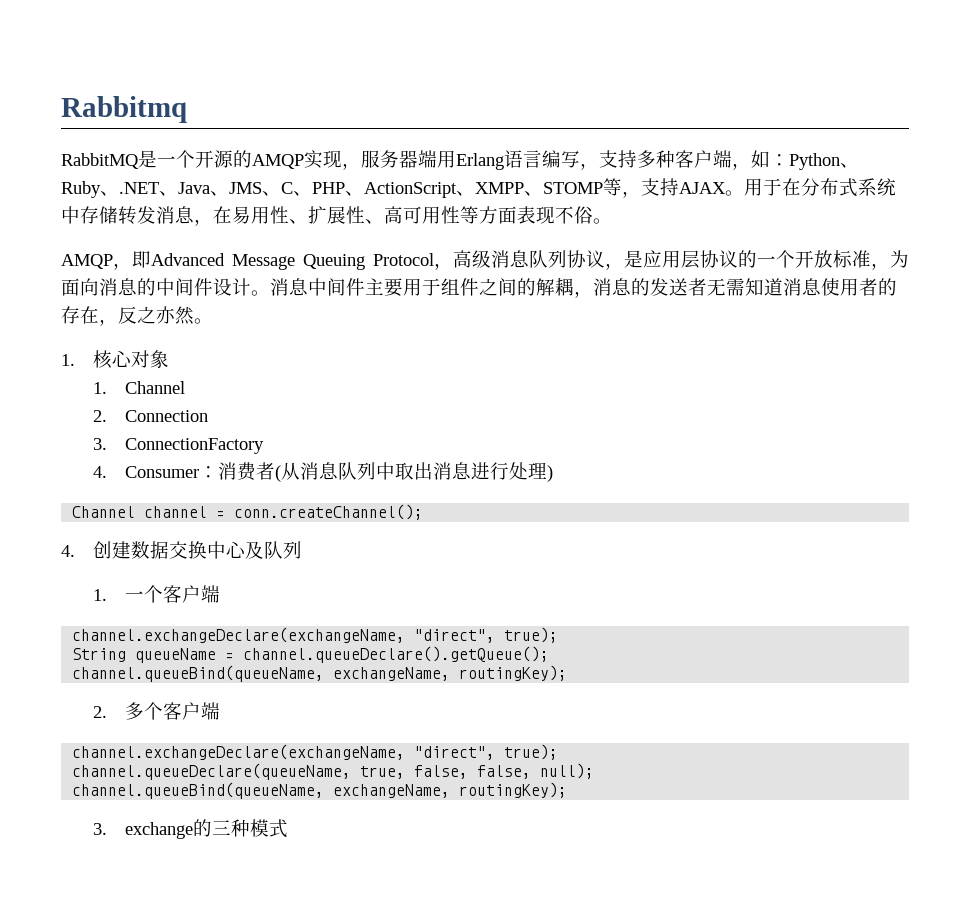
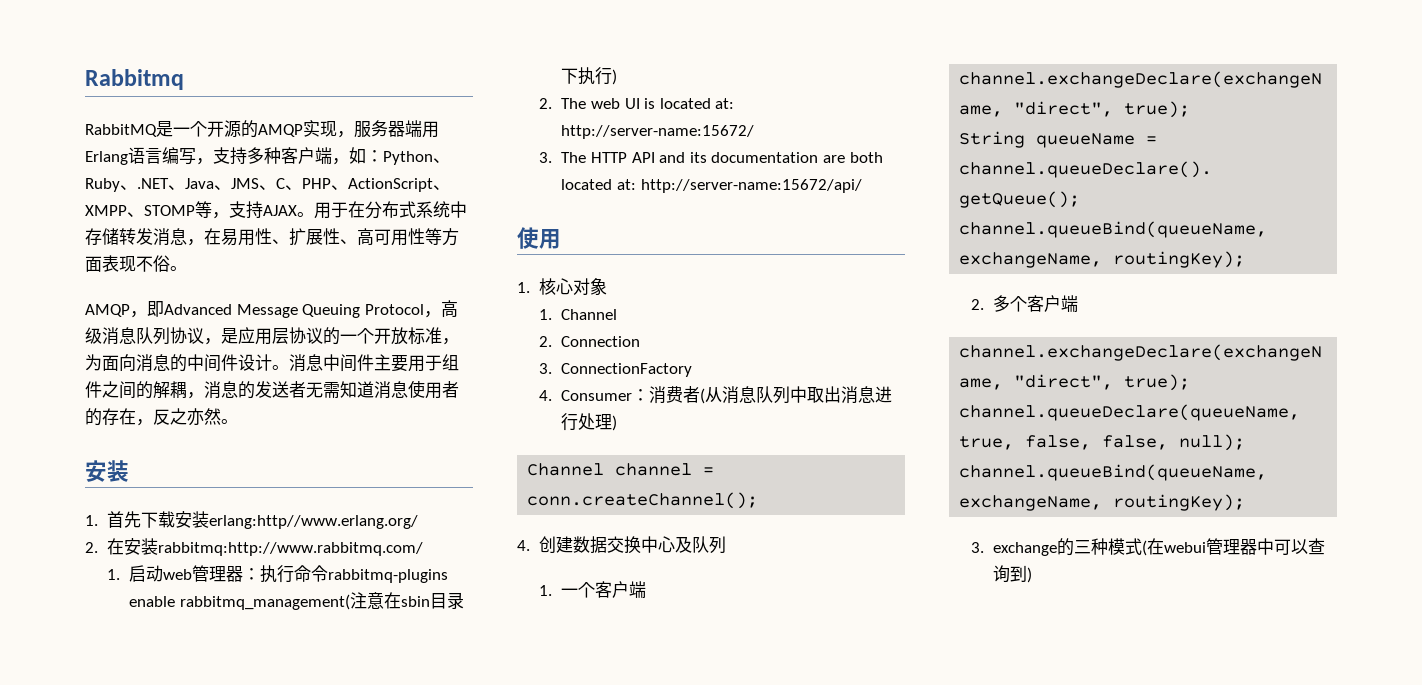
  消息中间件主要用于组件之间的解耦，消息的发送者无需知道消息使用者的存在，反之亦然。
+ 安装
+ 1.首先下载安装erlang:http//www.erlang.org/
+ 2.在安装rabbitmq:http://www.rabbitmq.com/
+ 1.启动web管理器：执行命令rabbitmq-plugins enable rabbitmq_management(注意在sbin目录下执行)
+ 2. The web UI is located at: http://server-name:15672/
+ 3. The HTTP API and its documentation are both located at: http://server-name:15672/api/
+ 使用
- 3. exchange的三种模式
+ 3. exchange的三种模式(在webui管理器中可以查询到)

